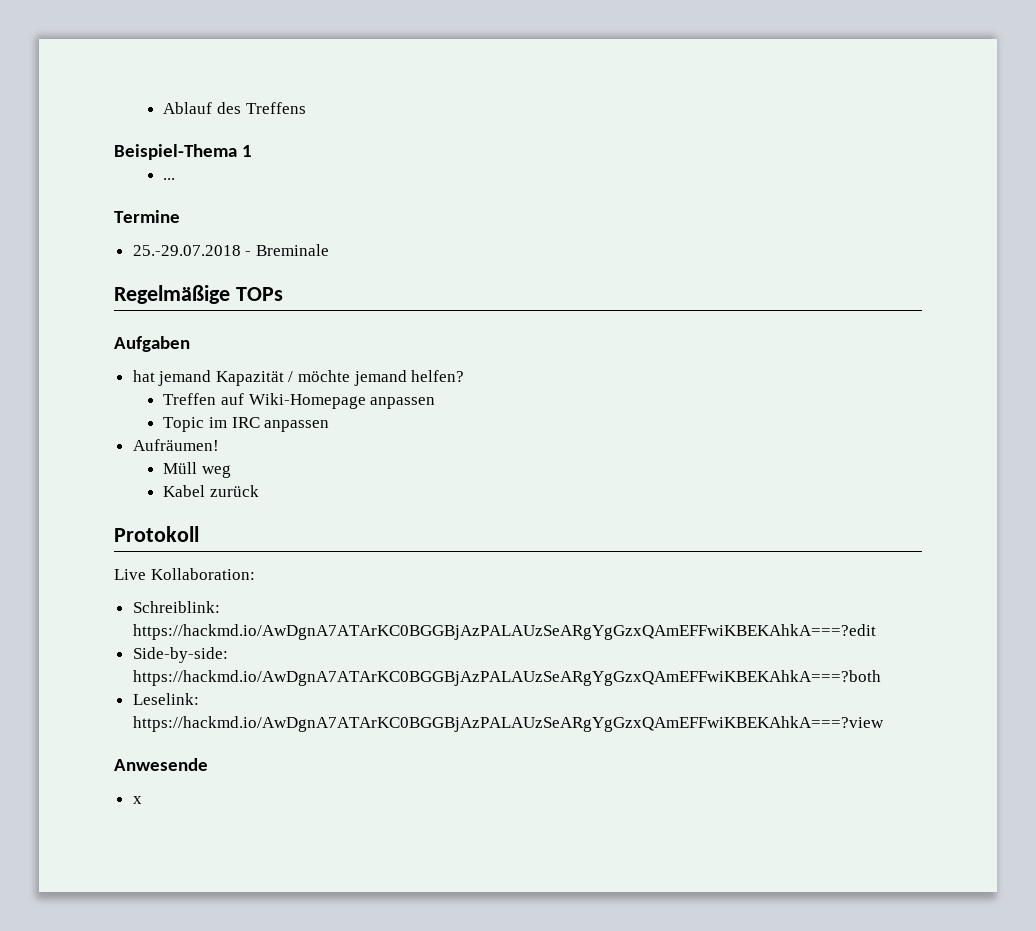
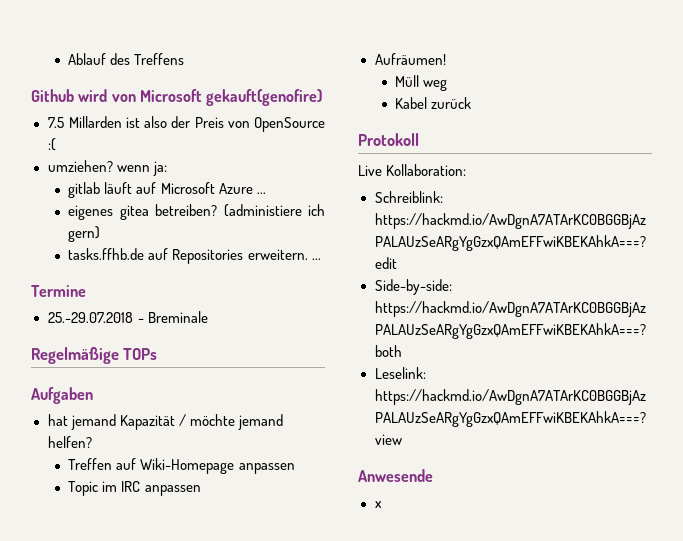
- Beispiel-Thema 1
- ...
+ Github wird von Microsoft gekauft(genofire)
+ 7.5 Millarden ist also der Preis von OpenSource :(
+ umziehen? wenn ja:
+ gitlab läuft auf Microsoft Azure ...
+ eigenes gitea betreiben? (administiere ich gern)
+ tasks.ffhb.de auf Repositories erweitern. ...

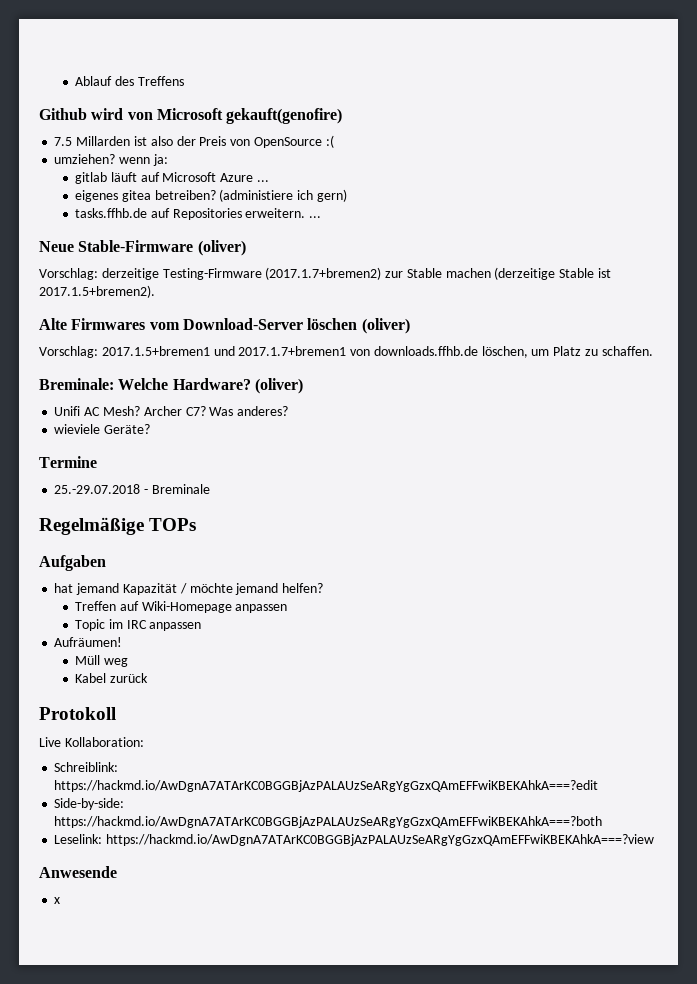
+ Neue Stable-Firmware (oliver)
+ Vorschlag: derzeitige Testing-Firmware (2017.1.7+bremen2) zur Stable machen (derzeitige Stable ist 2017.1.5+bremen2).
+ Alte Firmwares vom Download-Server löschen (oliver)
+ Vorschlag: 2017.1.5+bremen1 und 2017.1.7+bremen1 von downloads.ffhb.de löschen, um Platz zu schaffen.
+ Breminale: Welche Hardware? (oliver)
+ Unifi AC Mesh? Archer C7? Was anderes?
+ wieviele Geräte?

